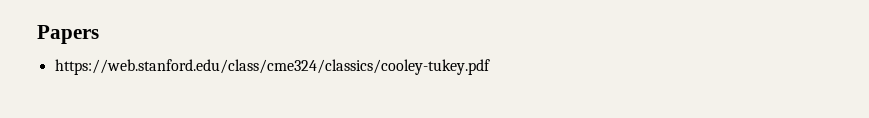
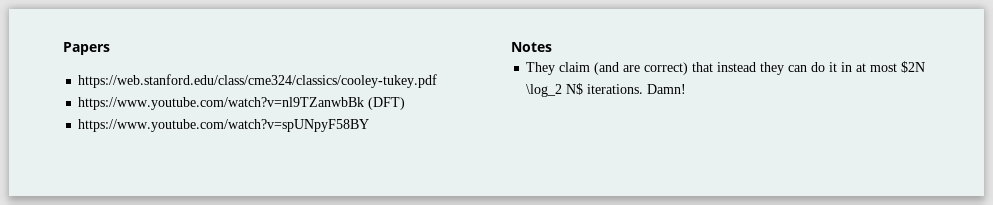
+ https://www.youtube.com/watch?v=nl9TZanwbBk (DFT)
+ https://www.youtube.com/watch?v=spUNpyF58BY
+ Notes
+ They claim (and are correct) that instead they can do it in at most $2N \log_2 N$ iterations. Damn!

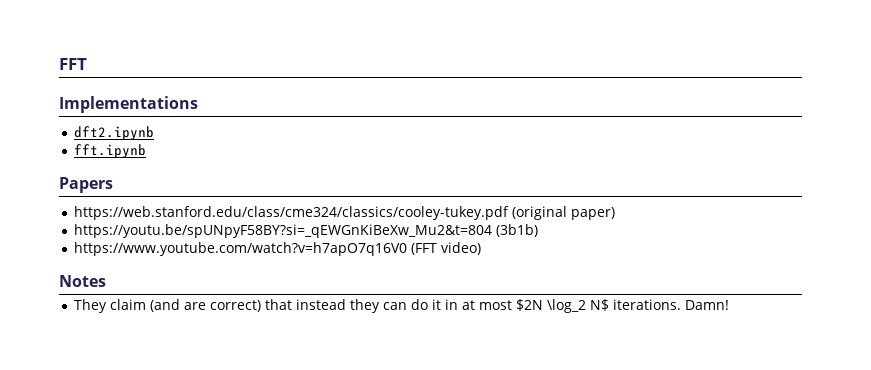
+ FFT
+ Implementations
+ dft2.ipynb
+ fft.ipynb
  Papers
- https://web.stanford.edu/class/cme324/classics/cooley-tukey.pdf
- https://www.youtube.com/watch?v=nl9TZanwbBk (DFT)
- https://www.youtube.com/watch?v=spUNpyF58BY
+ https://web.stanford.edu/class/cme324/classics/cooley-tukey.pdf (original paper)
+ https://youtu.be/spUNpyF58BY?si=_qEWGnKiBeXw_Mu2&t=804 (3b1b)
+ https://www.youtube.com/watch?v=h7apO7q16V0 (FFT video)

